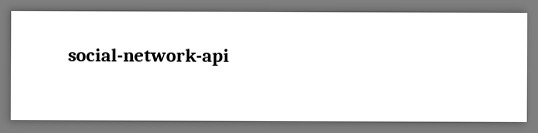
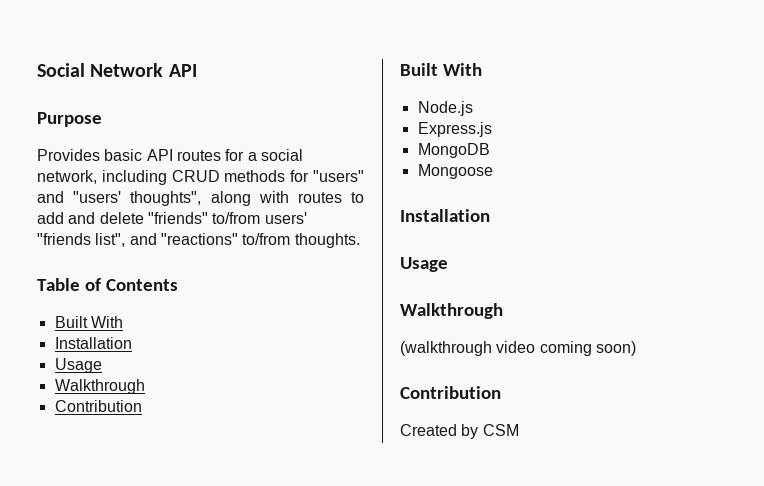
- social-network-api
+ Social Network API
+ Purpose
+ Provides basic API routes for a social network, including CRUD methods for "users" and "users' thoughts", along with routes to add and delete "friends" to/from users' "friends list", and "reactions" to/from thoughts.
+ Table of Contents
+ Built With
+ Installation
+ Usage
+ Walkthrough
+ Contribution
+ Built With
+ Node.js
+ Express.js
+ MongoDB
+ Mongoose
+ Installation
+ Usage
+ Walkthrough
+ (walkthrough video coming soon)
+ Contribution
+ Created by CSM

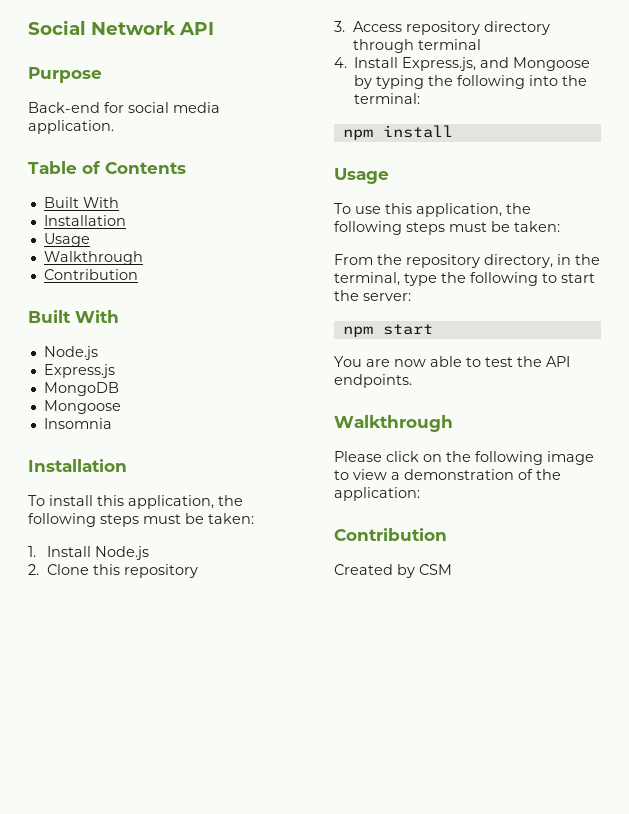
- Provides basic API routes for a social network, including CRUD methods for "users" and "users' thoughts", along with routes to add and delete "friends" to/from users' "friends list", and "reactions" to/from thoughts.
+ Back-end for social media application.
  MongoDB
  Mongoose
+ Insomnia
  Installation
+ To install this application, the following steps must be taken:
+ 1. Install Node.js
+ 2. Clone this repository
+ 3. Access repository directory through terminal
+ 4. Install Express.js, and Mongoose by typing the following into the terminal:
+ npm install
  Usage
+ To use this application, the following steps must be taken:
+ From the repository directory, in the terminal, type the following to start the server:
+ npm start
+ You are now able to test the API endpoints.
  Walkthrough
- (walkthrough video coming soon)
+ Please click on the following image to view a demonstration of the application:

